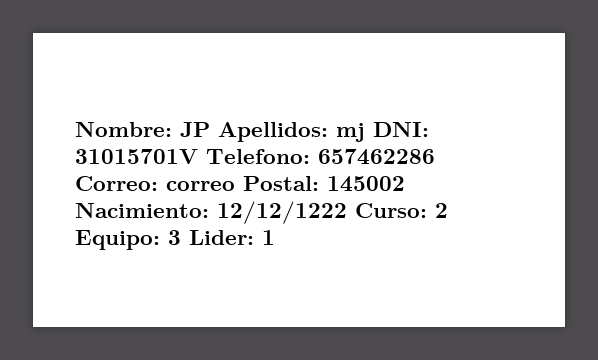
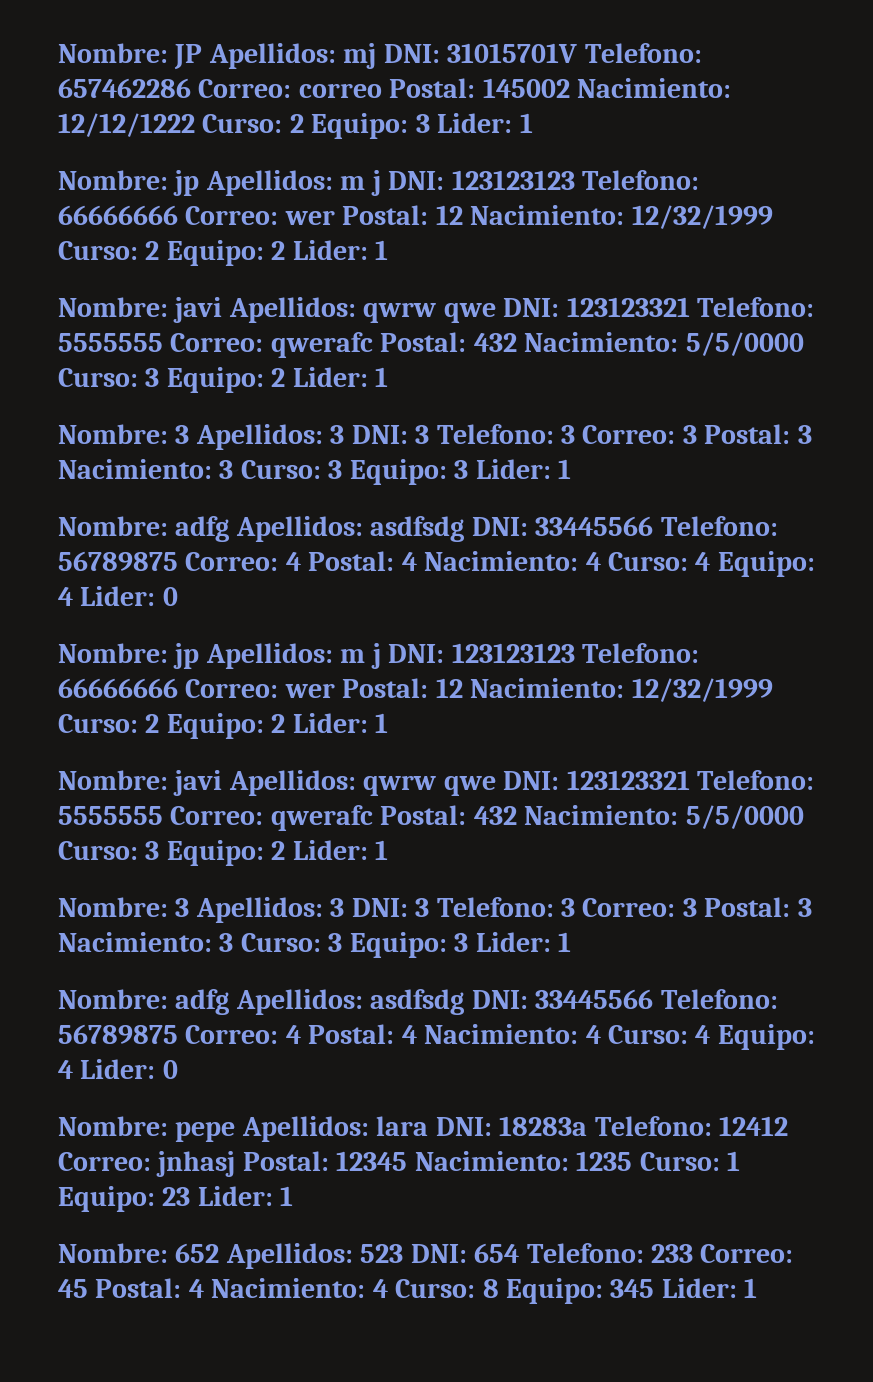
  Nombre: JP Apellidos: mj DNI: 31015701V Telefono: 657462286 Correo: correo Postal: 145002 Nacimiento: 12/12/1222 Curso: 2 Equipo: 3 Lider: 1
+ Nombre: jp Apellidos: m j DNI: 123123123 Telefono: 66666666 Correo: wer Postal: 12 Nacimiento: 12/32/1999 Curso: 2 Equipo: 2 Lider: 1
+ Nombre: javi Apellidos: qwrw qwe DNI: 123123321 Telefono: 5555555 Correo: qwerafc Postal: 432 Nacimiento: 5/5/0000 Curso: 3 Equipo: 2 Lider: 1
+ Nombre: 3 Apellidos: 3 DNI: 3 Telefono: 3 Correo: 3 Postal: 3 Nacimiento: 3 Curso: 3 Equipo: 3 Lider: 1
+ Nombre: adfg Apellidos: asdfsdg DNI: 33445566 Telefono: 56789875 Correo: 4 Postal: 4 Nacimiento: 4 Curso: 4 Equipo: 4 Lider: 0
+ Nombre: jp Apellidos: m j DNI: 123123123 Telefono: 66666666 Correo: wer Postal: 12 Nacimiento: 12/32/1999 Curso: 2 Equipo: 2 Lider: 1
+ Nombre: javi Apellidos: qwrw qwe DNI: 123123321 Telefono: 5555555 Correo: qwerafc Postal: 432 Nacimiento: 5/5/0000 Curso: 3 Equipo: 2 Lider: 1
+ Nombre: 3 Apellidos: 3 DNI: 3 Telefono: 3 Correo: 3 Postal: 3 Nacimiento: 3 Curso: 3 Equipo: 3 Lider: 1
+ Nombre: adfg Apellidos: asdfsdg DNI: 33445566 Telefono: 56789875 Correo: 4 Postal: 4 Nacimiento: 4 Curso: 4 Equipo: 4 Lider: 0
+ Nombre: pepe Apellidos: lara DNI: 18283a Telefono: 12412 Correo: jnhasj Postal: 12345 Nacimiento: 1235 Curso: 1 Equipo: 23 Lider: 1
+ Nombre: 652 Apellidos: 523 DNI: 654 Telefono: 233 Correo: 45 Postal: 4 Nacimiento: 4 Curso: 8 Equipo: 345 Lider: 1

